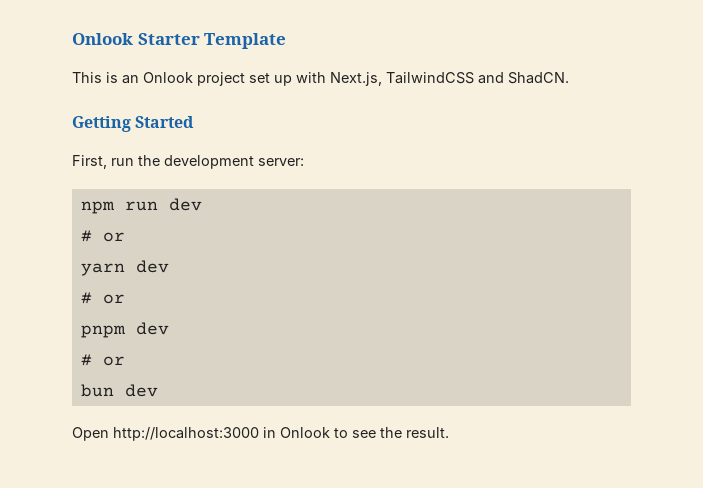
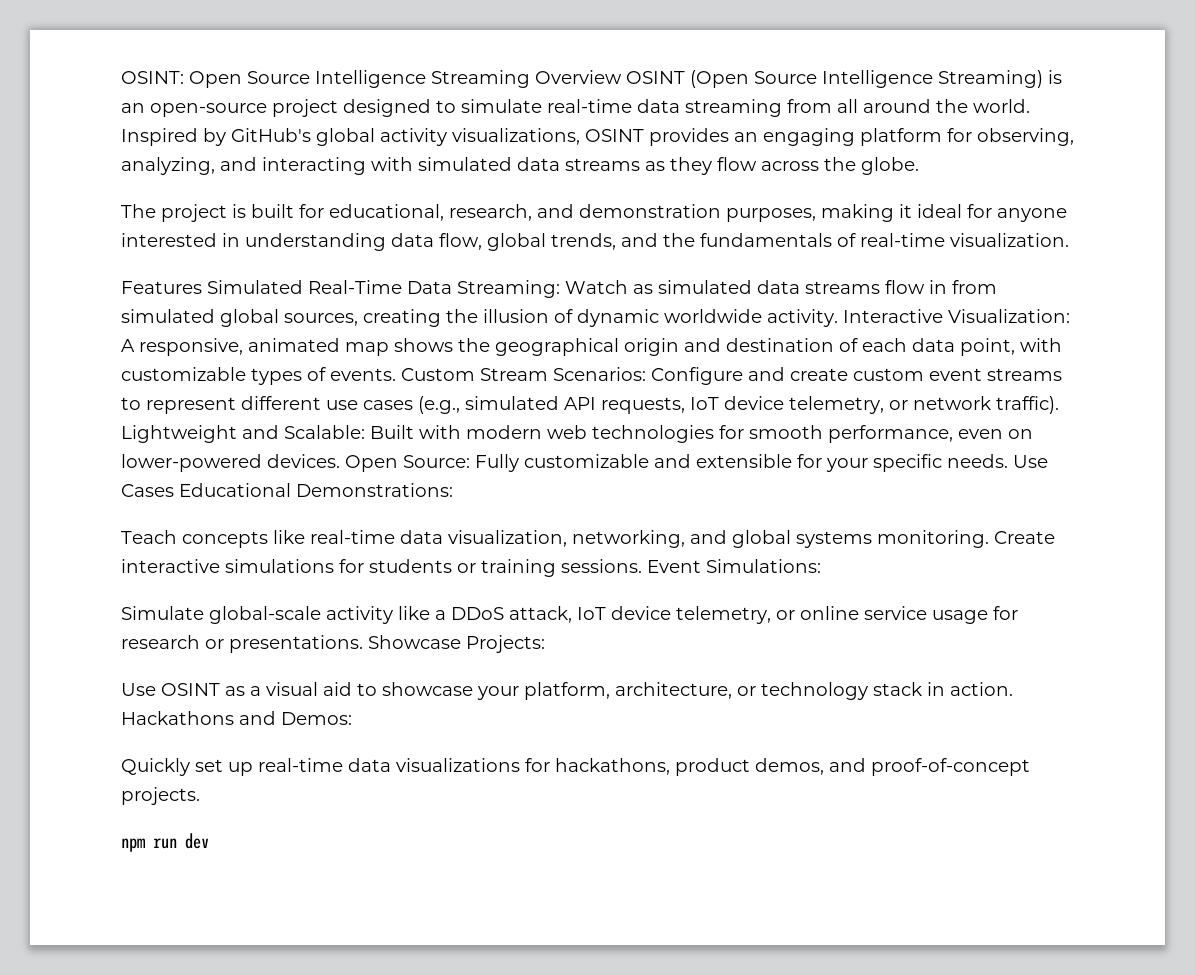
- Onlook Starter Template
- This is an Onlook project set up with Next.js, TailwindCSS and ShadCN.
- Getting Started
- First, run the development server:
+ OSINT: Open Source Intelligence Streaming Overview OSINT (Open Source Intelligence Streaming) is an open-source project designed to simulate real-time data streaming from all around the world. Inspired by GitHub's global activity visualizations, OSINT provides an engaging platform for observing, analyzing, and interacting with simulated data streams as they flow across the globe.
+ The project is built for educational, research, and demonstration purposes, making it ideal for anyone interested in understanding data flow, global trends, and the fundamentals of real-time visualization.
+ Features Simulated Real-Time Data Streaming: Watch as simulated data streams flow in from simulated global sources, creating the illusion of dynamic worldwide activity. Interactive Visualization: A responsive, animated map shows the geographical origin and destination of each data point, with customizable types of events. Custom Stream Scenarios: Configure and create custom event streams to represent different use cases (e.g., simulated API requests, IoT device telemetry, or network traffic). Lightweight and Scalable: Built with modern web technologies for smooth performance, even on lower-powered devices. Open Source: Fully customizable and extensible for your specific needs. Use Cases Educational Demonstrations:
+ Teach concepts like real-time data visualization, networking, and global systems monitoring. Create interactive simulations for students or training sessions. Event Simulations:
+ Simulate global-scale activity like a DDoS attack, IoT device telemetry, or online service usage for research or presentations. Showcase Projects:
+ Use OSINT as a visual aid to showcase your platform, architecture, or technology stack in action. Hackathons and Demos:
+ Quickly set up real-time data visualizations for hackathons, product demos, and proof-of-concept projects.
  npm run dev
- # or
- yarn dev
- # or
- pnpm dev
- # or
- bun dev
- Open http://localhost:3000 in Onlook to see the result.

